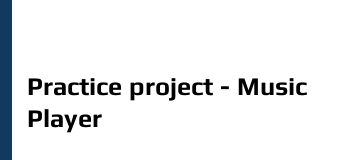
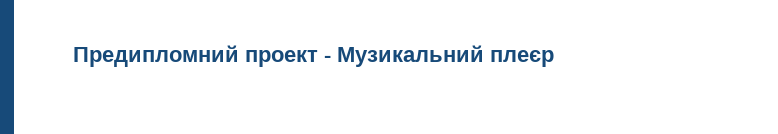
- Practice project - Music Player
+ Предипломний проект - Музикальний плеєр

